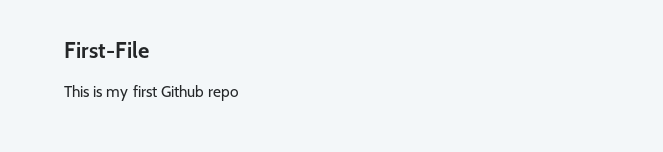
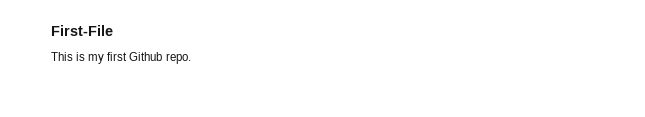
- This is my first Github repo
+ This is my first Github repo.

